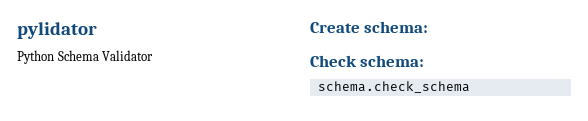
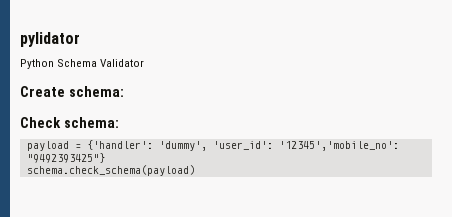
- schema.check_schema
+ payload = {'handler': 'dummy', 'user_id': '12345','mobile_no': "9492393425"}
+ schema.check_schema(payload)

